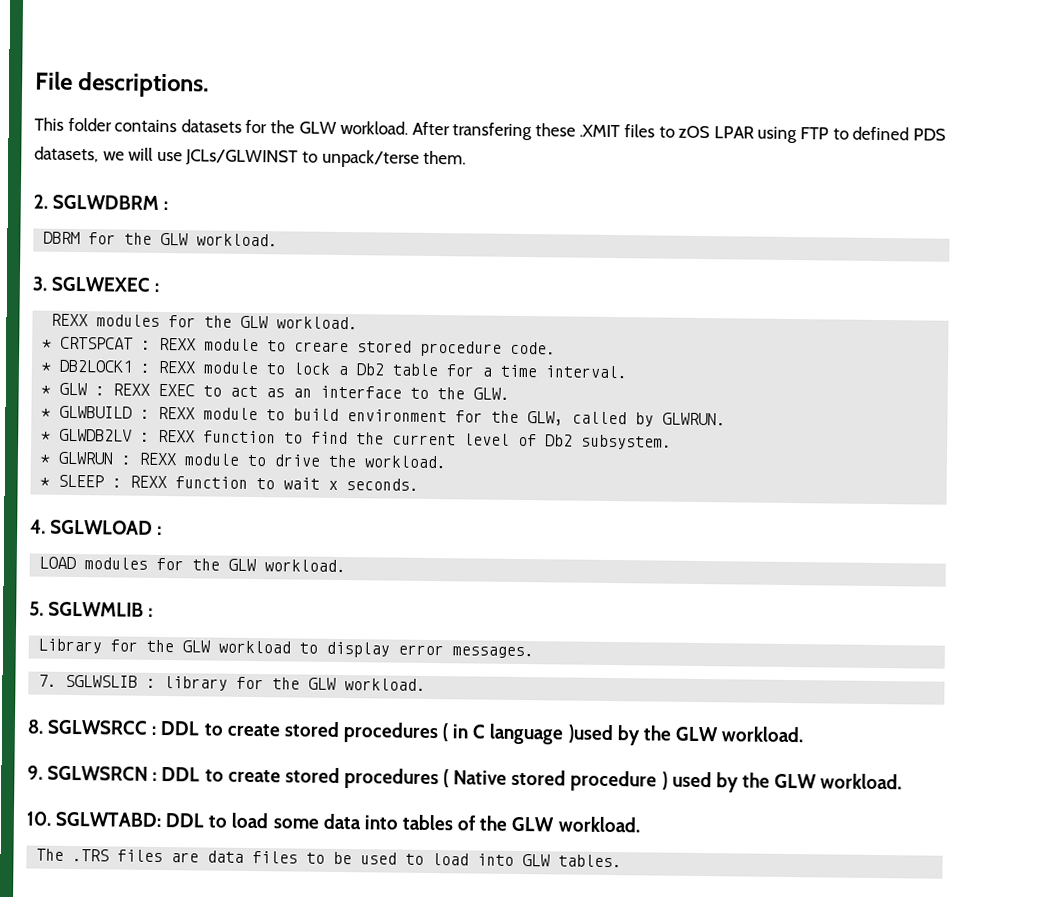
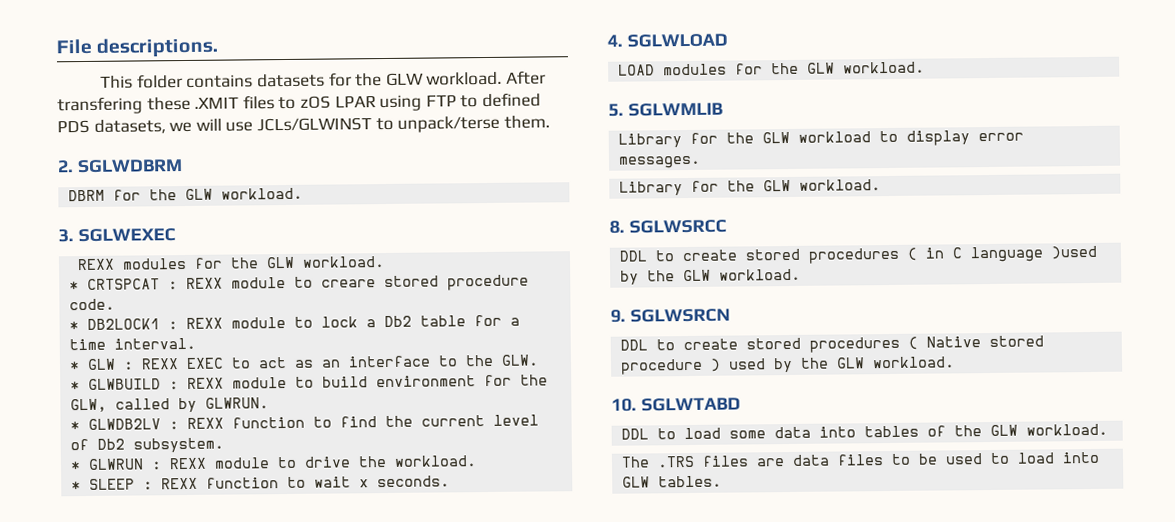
- 2. SGLWDBRM :
+ 2. SGLWDBRM
- 3. SGLWEXEC :
+ 3. SGLWEXEC
- 4. SGLWLOAD :
+ 4. SGLWLOAD
- 5. SGLWMLIB :
+ 5. SGLWMLIB
- 7. SGLWSLIB : library for the GLW workload.
+ Library for the GLW workload.
- 8. SGLWSRCC : DDL to create stored procedures ( in C language )used by the GLW workload.
+ 8. SGLWSRCC
+ DDL to create stored procedures ( in C language )used by the GLW workload.
- 9. SGLWSRCN : DDL to create stored procedures ( Native stored procedure ) used by the GLW workload.
+ 9. SGLWSRCN
+ DDL to create stored procedures ( Native stored procedure ) used by the GLW workload.
- 10. SGLWTABD: DDL to load some data into tables of the GLW workload.
+ 10. SGLWTABD
+ DDL to load some data into tables of the GLW workload.

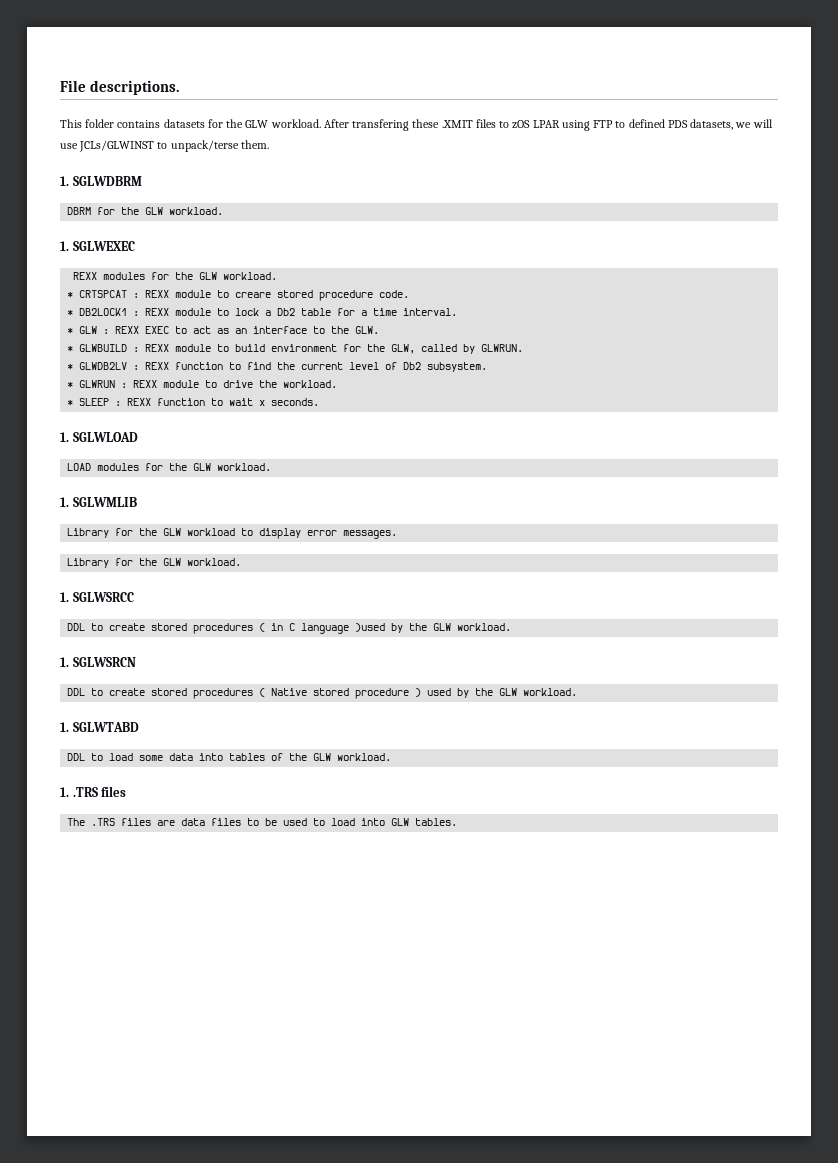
- 2. SGLWDBRM
+ 1. SGLWDBRM
- 3. SGLWEXEC
+ 1. SGLWEXEC
- 4. SGLWLOAD
+ 1. SGLWLOAD
- 5. SGLWMLIB
+ 1. SGLWMLIB
- 8. SGLWSRCC
+ 1. SGLWSRCC
- 9. SGLWSRCN
+ 1. SGLWSRCN
- 10. SGLWTABD
+ 1. SGLWTABD
+ 1. .TRS files

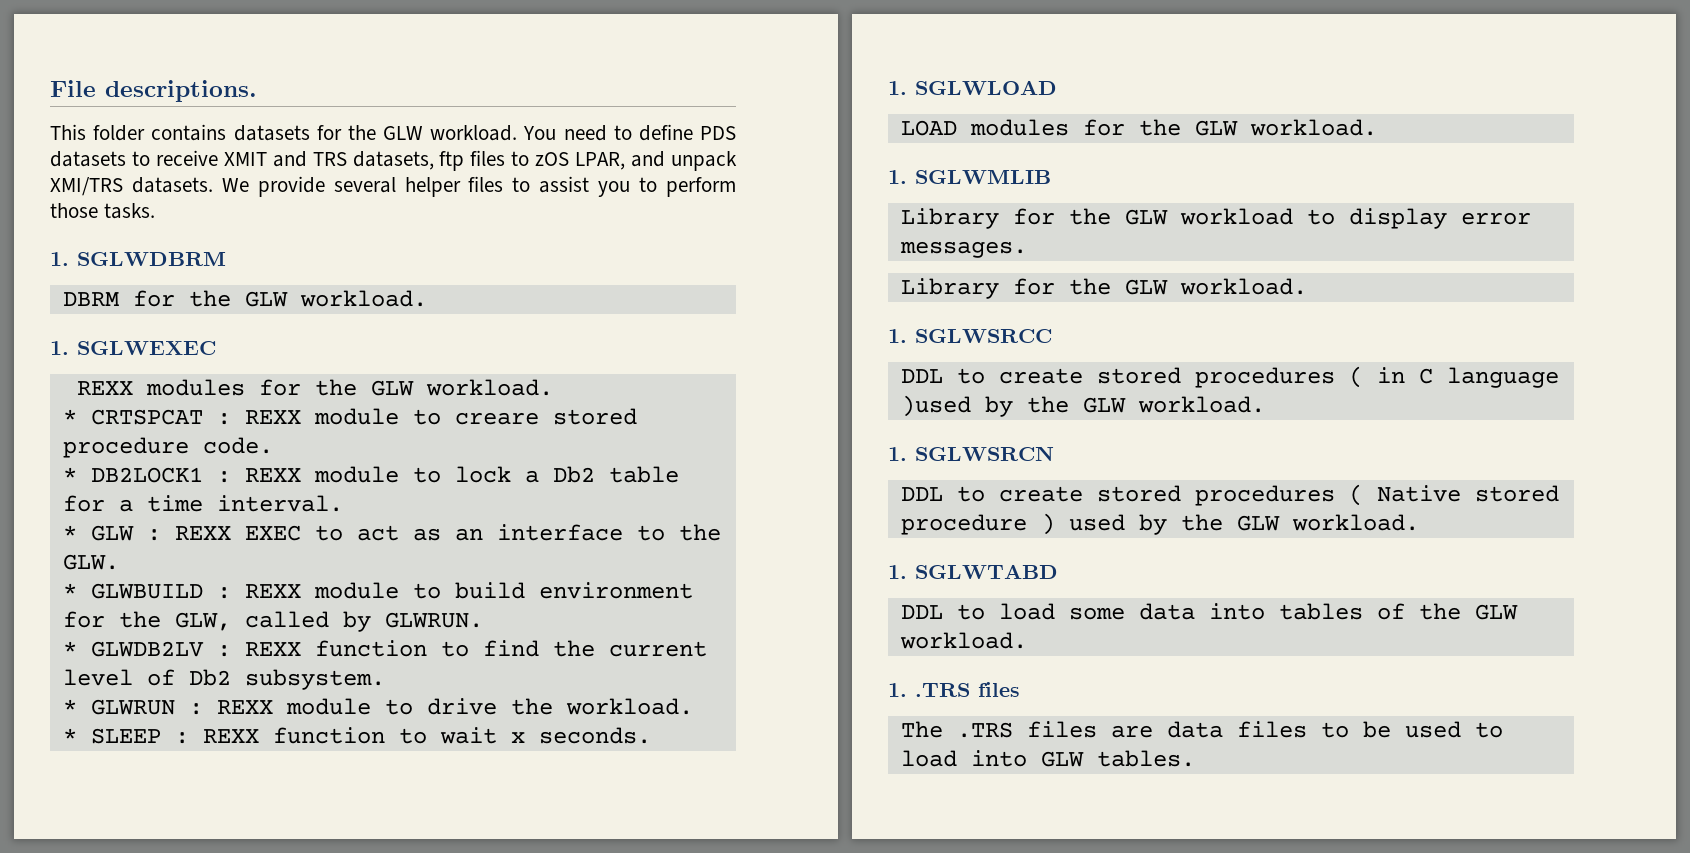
- After transfering these .XMIT files to zOS LPAR using FTP to defined PDS datasets, we will use JCLs/GLWINST to unpack/terse them.
+ You need to define PDS datasets to receive XMIT and TRS datasets, ftp files to zOS LPAR, and unpack XMI/TRS datasets. We provide several helper files to assist you to perform those tasks.

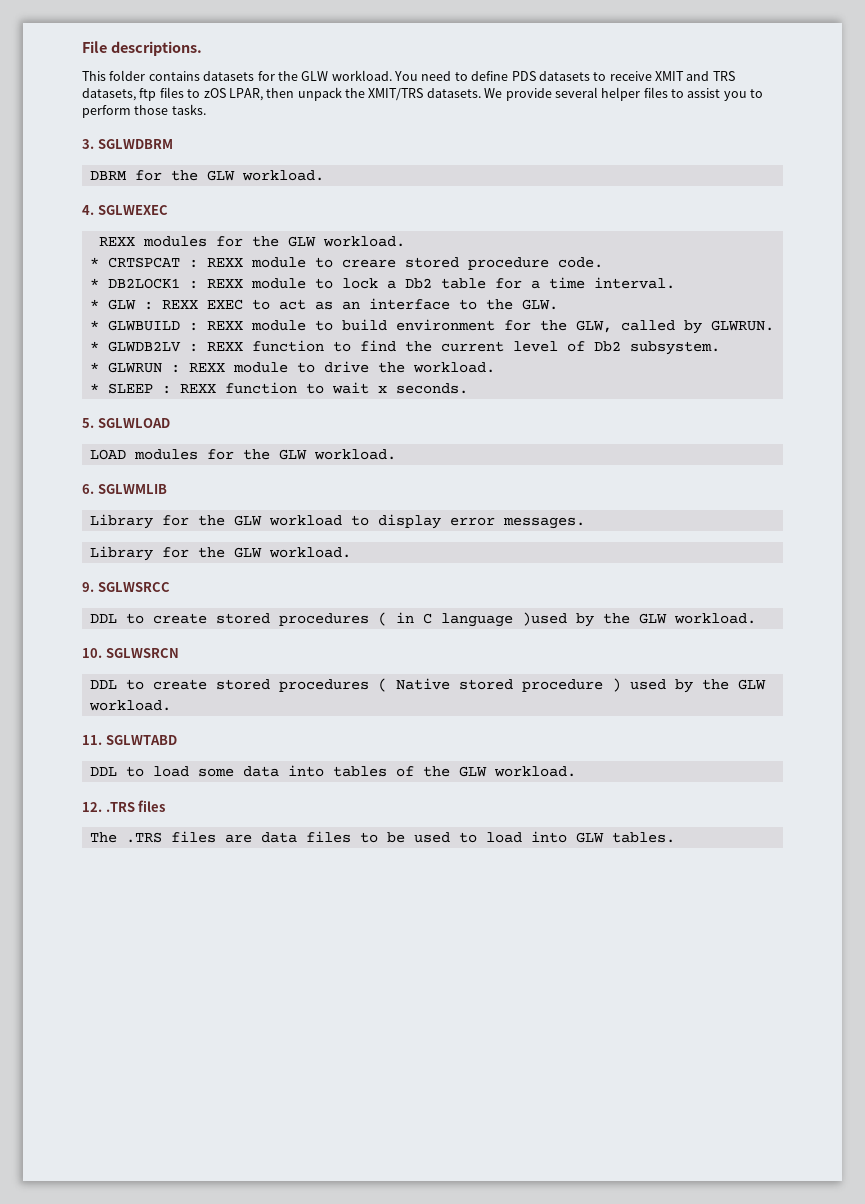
- You need to define PDS datasets to receive XMIT and TRS datasets, ftp files to zOS LPAR, and unpack XMI/TRS datasets.
+ You need to define PDS datasets to receive XMIT and TRS datasets, ftp files to zOS LPAR, then unpack the XMIT/TRS datasets.
- 1. SGLWDBRM
+ 3. SGLWDBRM
- 1. SGLWEXEC
+ 4. SGLWEXEC
- 1. SGLWLOAD
+ 5. SGLWLOAD
- 1. SGLWMLIB
+ 6. SGLWMLIB
- 1. SGLWSRCC
+ 9. SGLWSRCC
- 1. SGLWSRCN
+ 10. SGLWSRCN
- 1. SGLWTABD
+ 11. SGLWTABD
- 1. .TRS files
+ 12. .TRS files

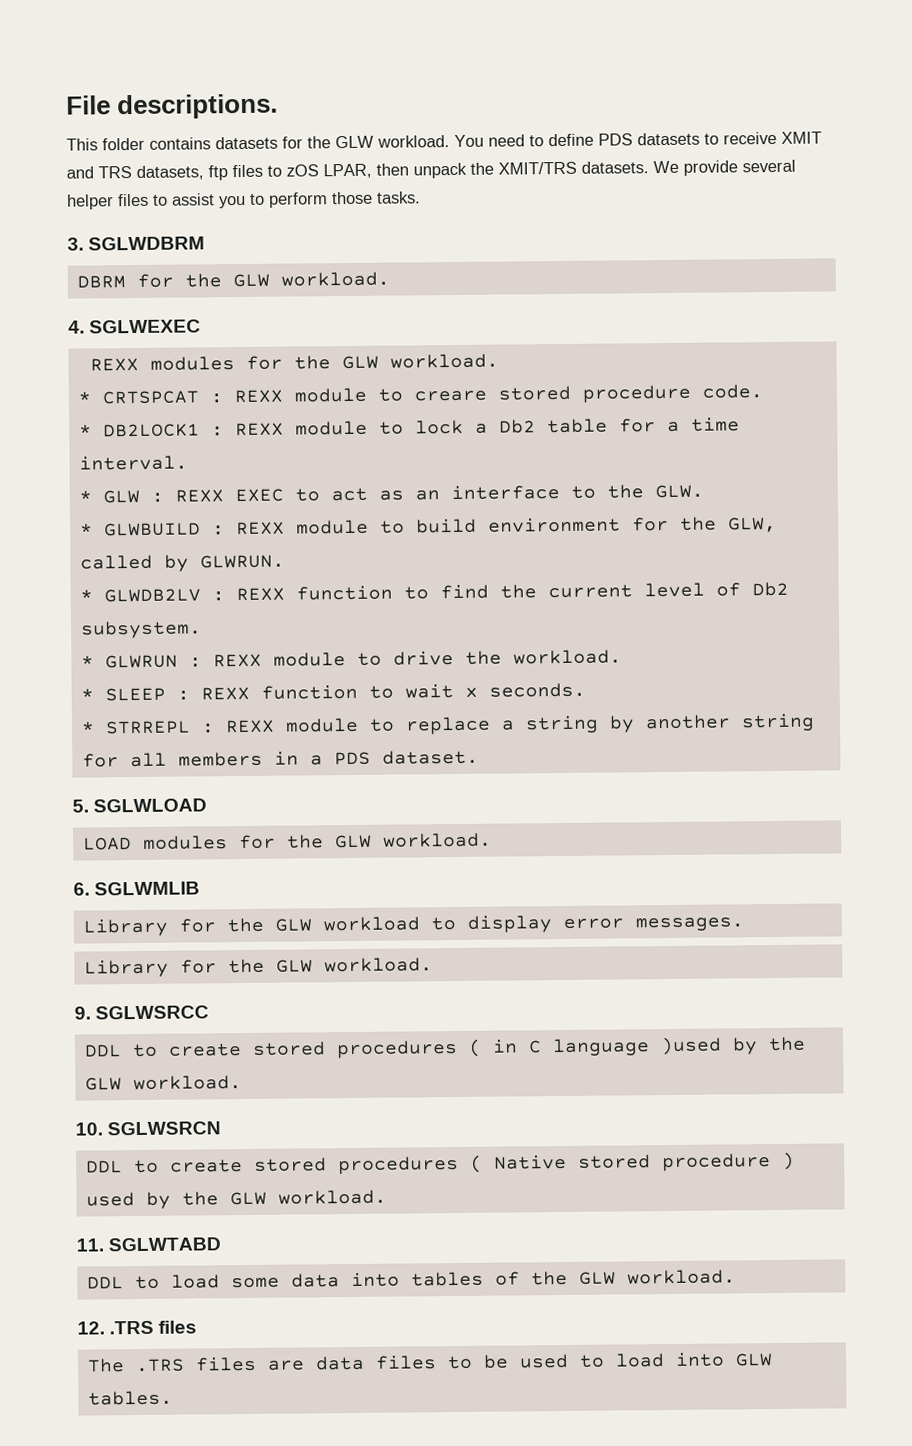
+ * STRREPL : REXX module to replace a string by another string for all members in a PDS dataset.

